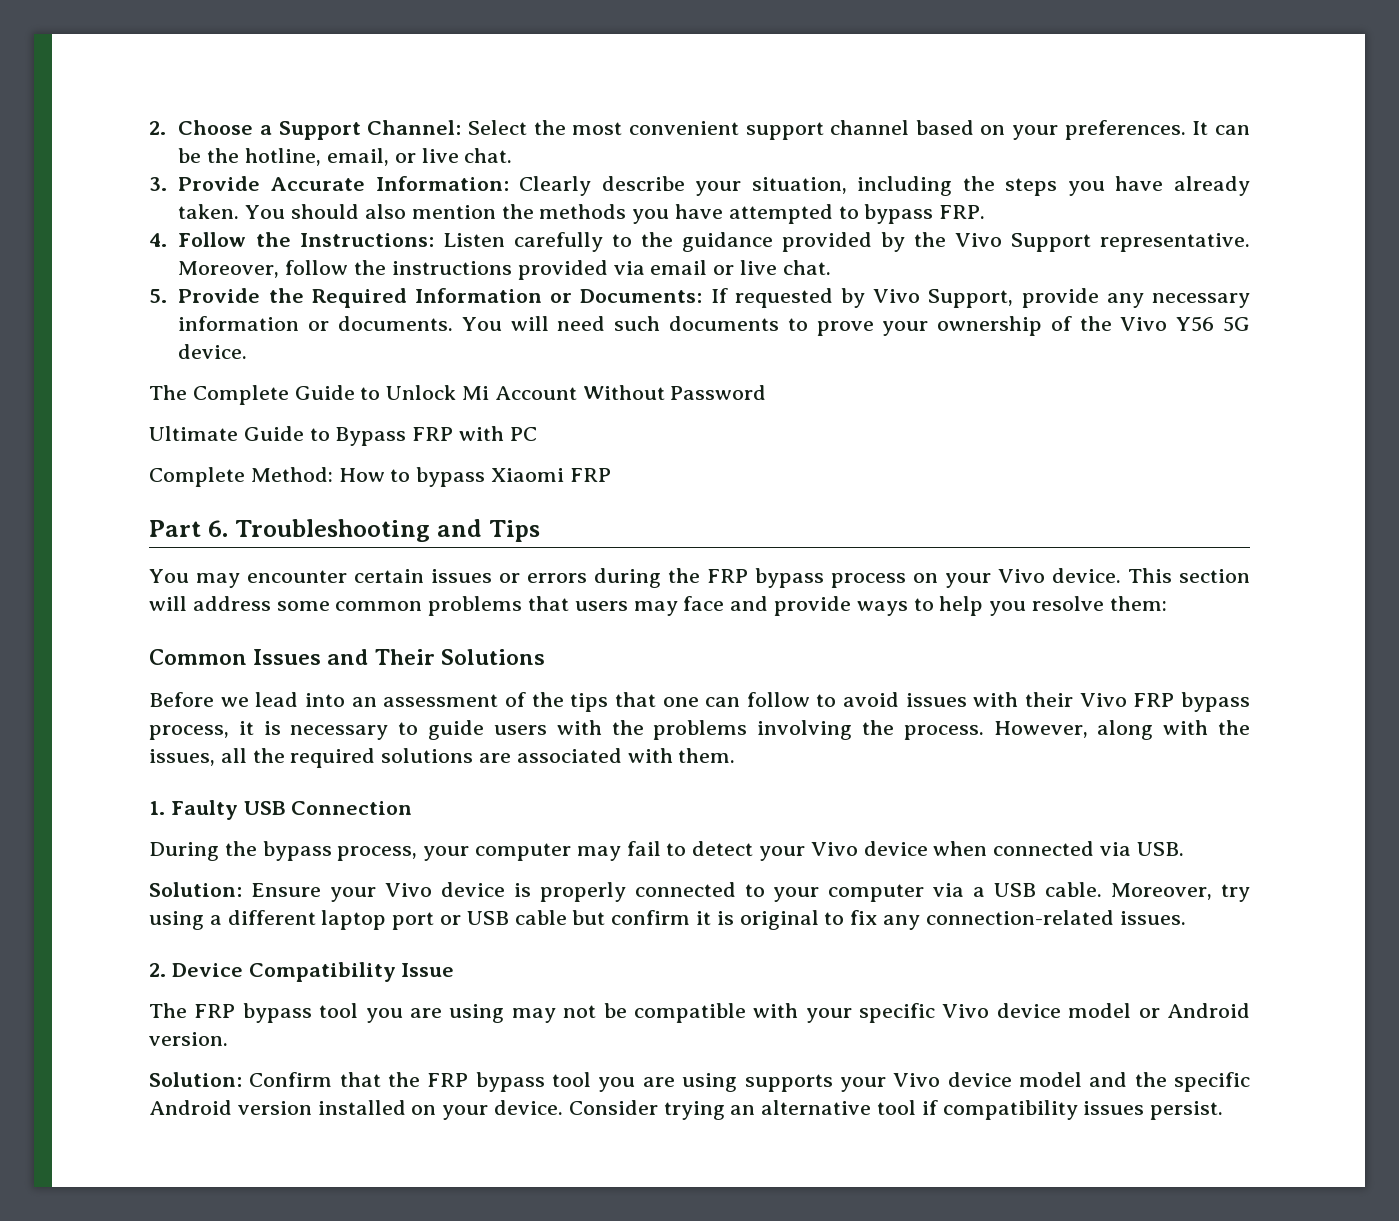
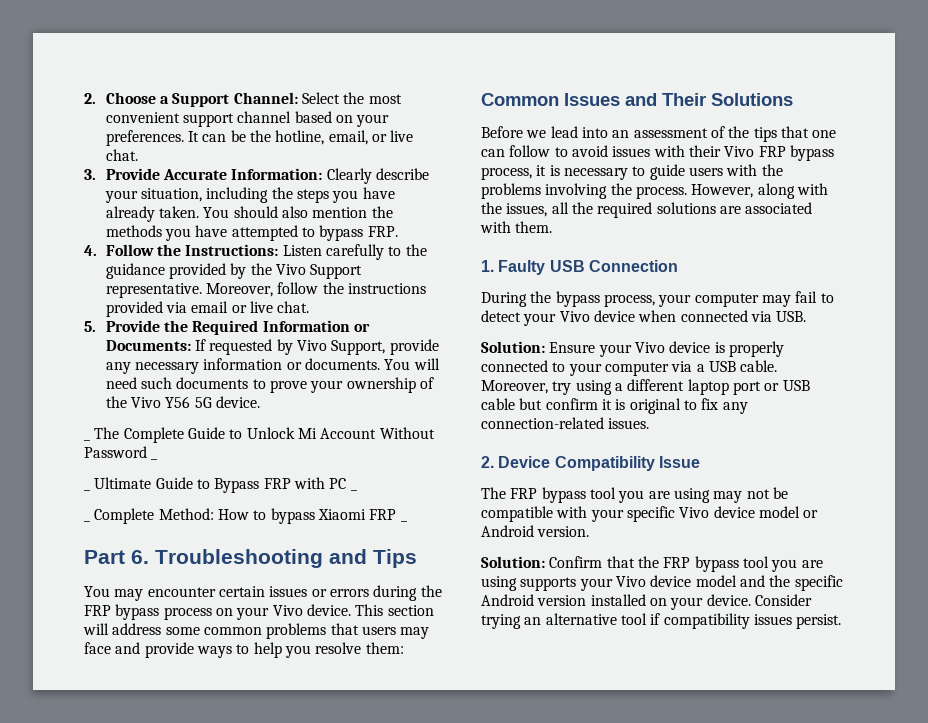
- The Complete Guide to Unlock Mi Account Without Password
- Ultimate Guide to Bypass FRP with PC
- Complete Method: How to bypass Xiaomi FRP
+ _ The Complete Guide to Unlock Mi Account Without Password _
+ _ Ultimate Guide to Bypass FRP with PC _
+ _ Complete Method: How to bypass Xiaomi FRP _

